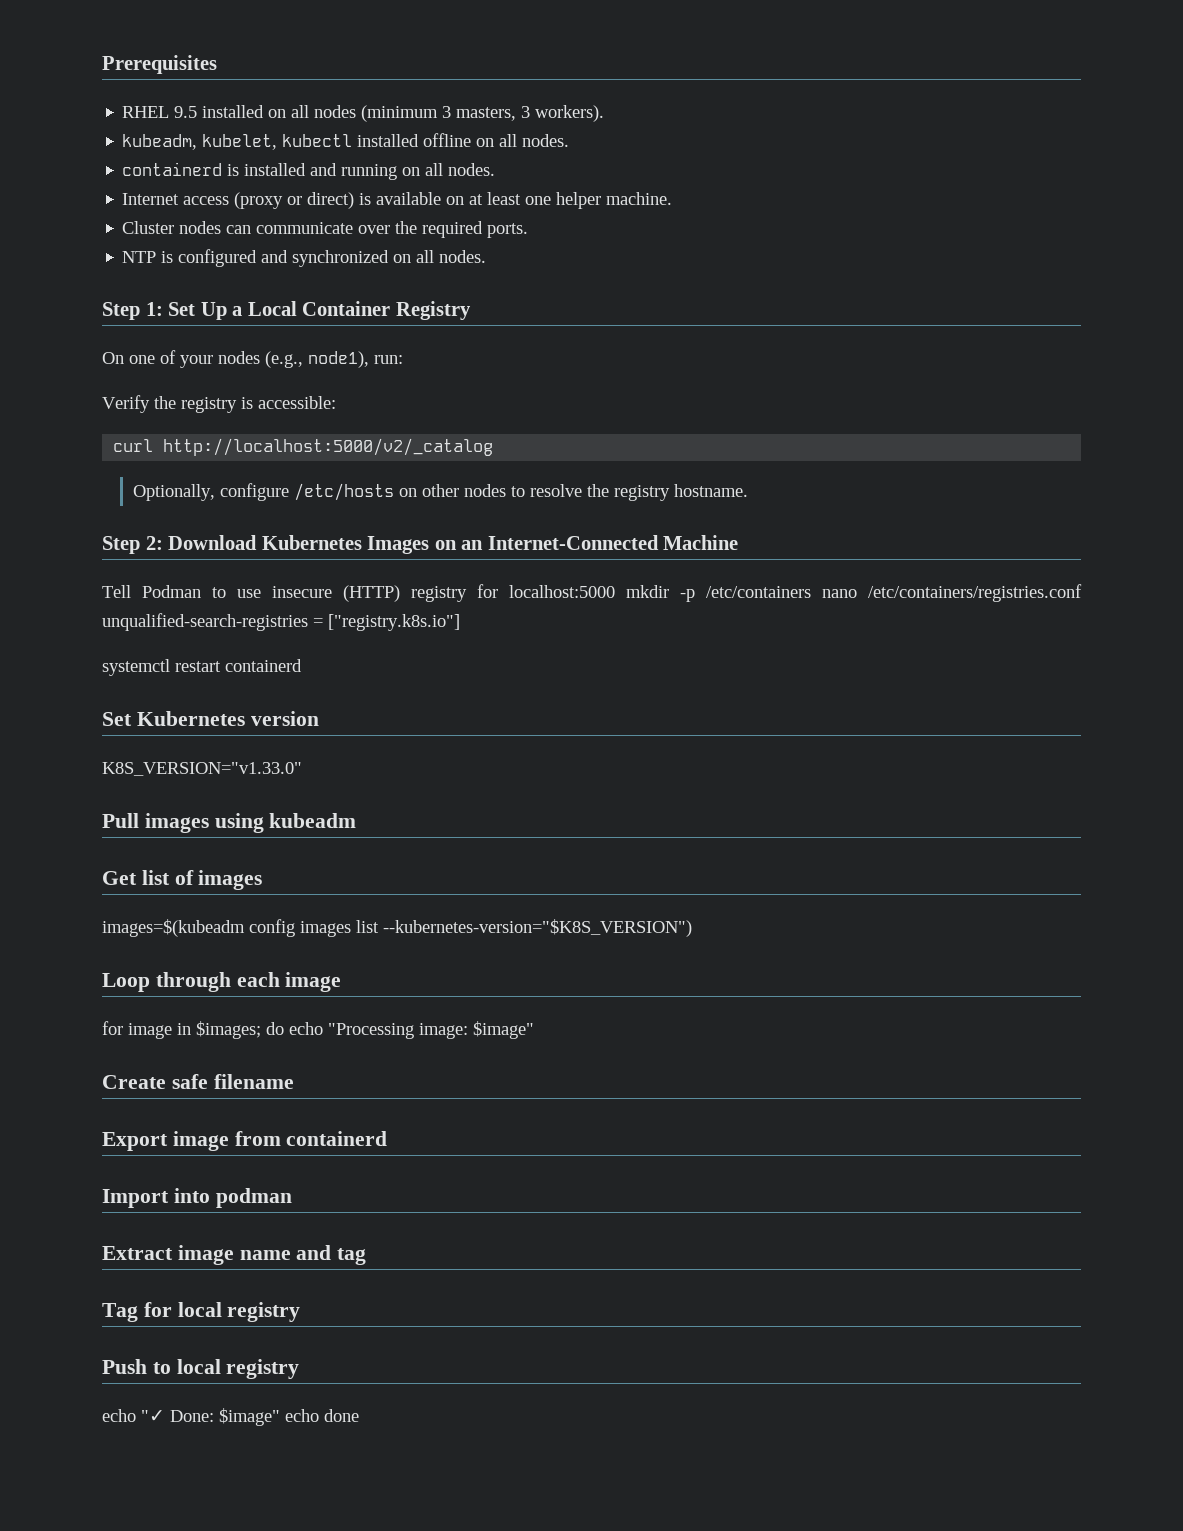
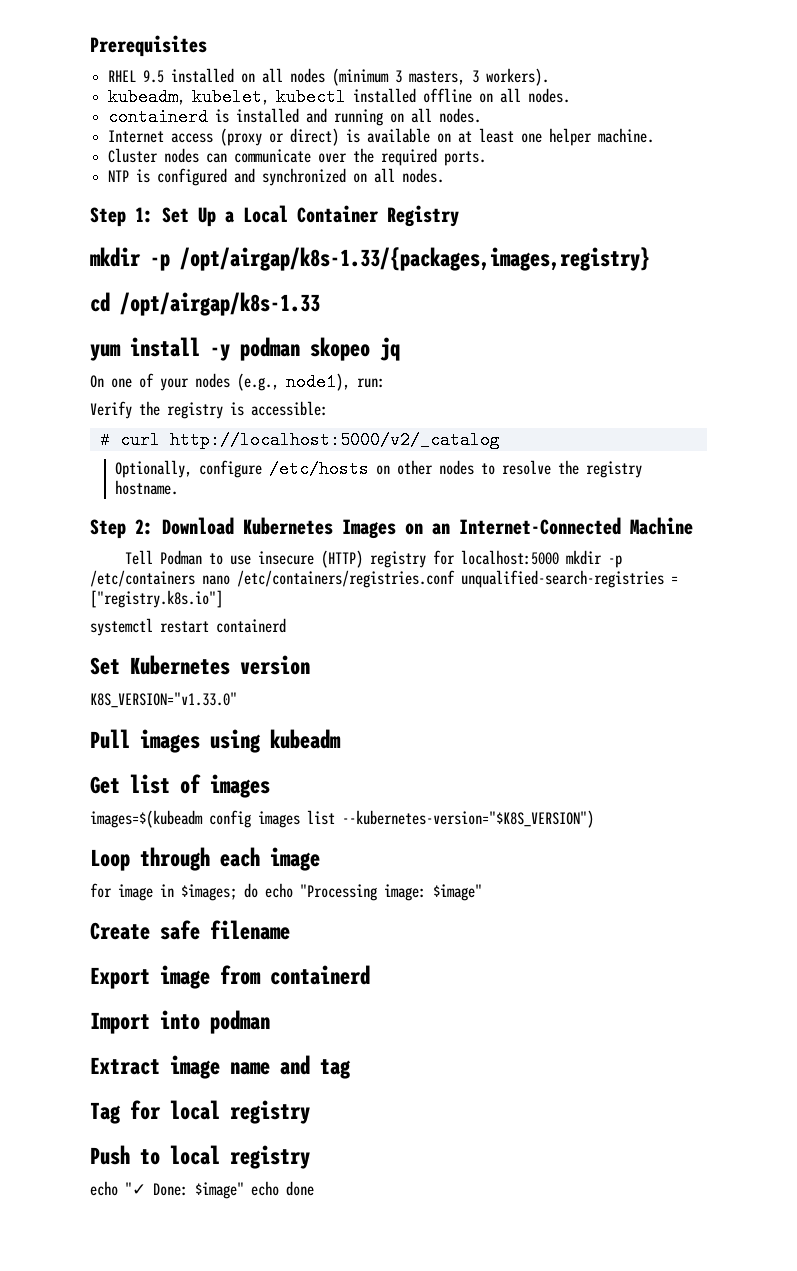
+ mkdir -p /opt/airgap/k8s-1.33/{packages,images,registry}
+ cd /opt/airgap/k8s-1.33
+ yum install -y podman skopeo jq
- curl http://localhost:5000/v2/_catalog
+ # curl http://localhost:5000/v2/_catalog

